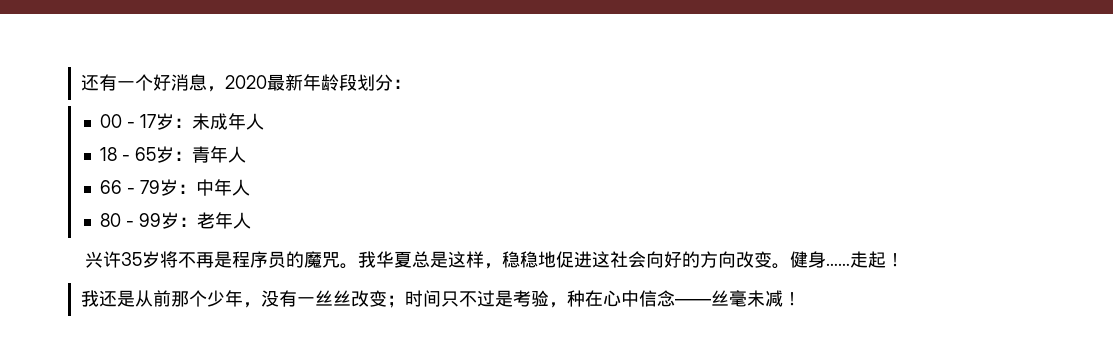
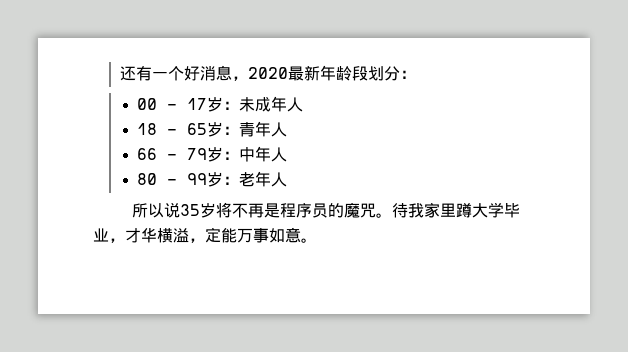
- 兴许35岁将不再是程序员的魔咒。
+ 所以说35岁将不再是程序员的魔咒。
- 我华夏总是这样，稳稳地促进这社会向好的方向改变。健身……走起！
- 我还是从前那个少年，没有一丝丝改变；时间只不过是考验，种在心中信念——丝毫未减！
+ 待我家里蹲大学毕业，才华横溢，定能万事如意。

